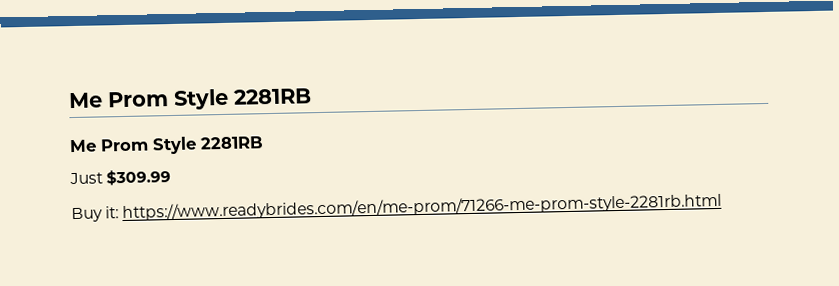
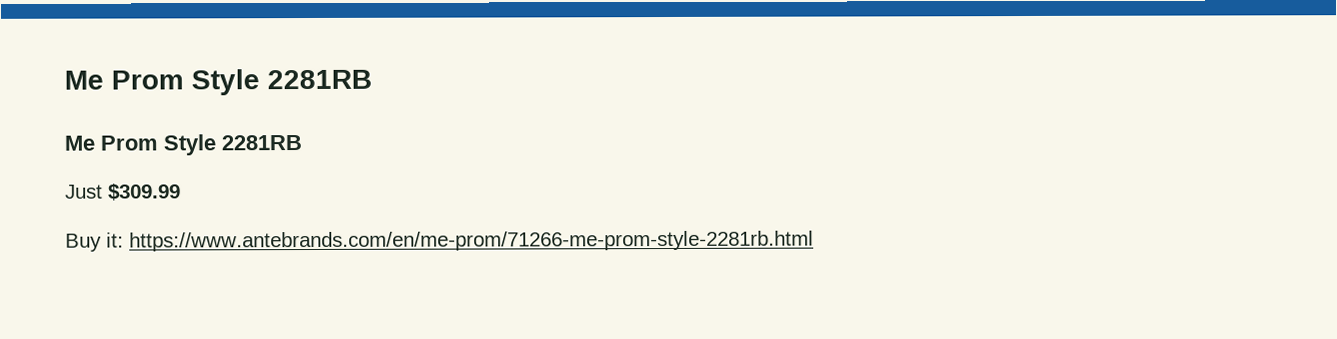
- Buy it: https://www.readybrides.com/en/me-prom/71266-me-prom-style-2281rb.html
+ Buy it: https://www.antebrands.com/en/me-prom/71266-me-prom-style-2281rb.html

